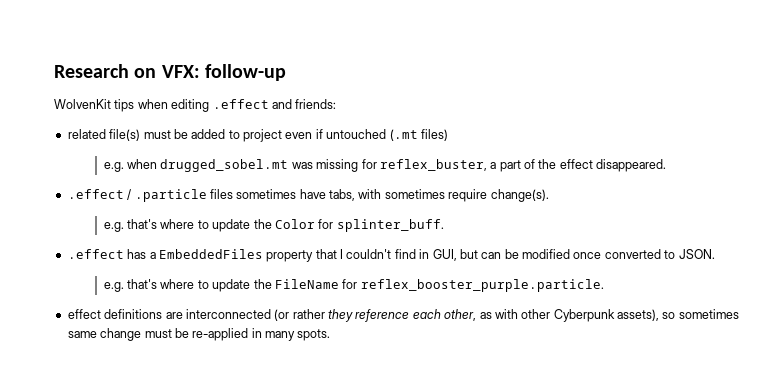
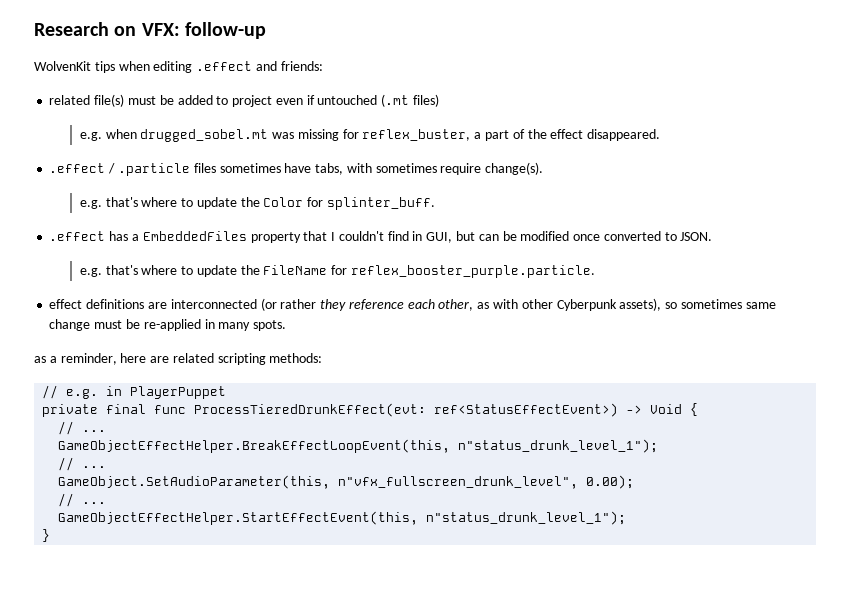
+ as a reminder, here are related scripting methods:
+ // e.g. in PlayerPuppet
+ private final func ProcessTieredDrunkEffect(evt: ref<StatusEffectEvent>) -> Void {
+ // ...
+ GameObjectEffectHelper.BreakEffectLoopEvent(this, n"status_drunk_level_1");
+ // ...
+ GameObject.SetAudioParameter(this, n"vfx_fullscreen_drunk_level", 0.00);
+ // ...
+ GameObjectEffectHelper.StartEffectEvent(this, n"status_drunk_level_1");
+ }

